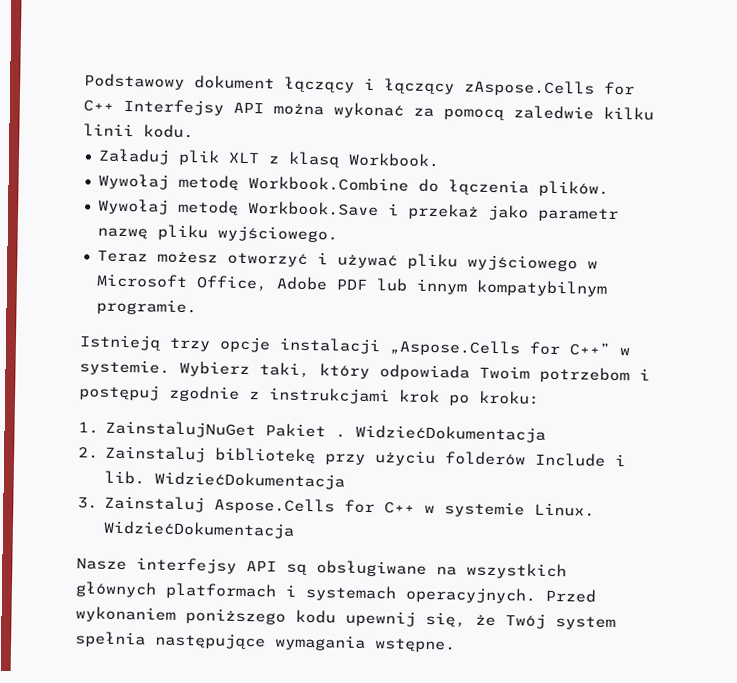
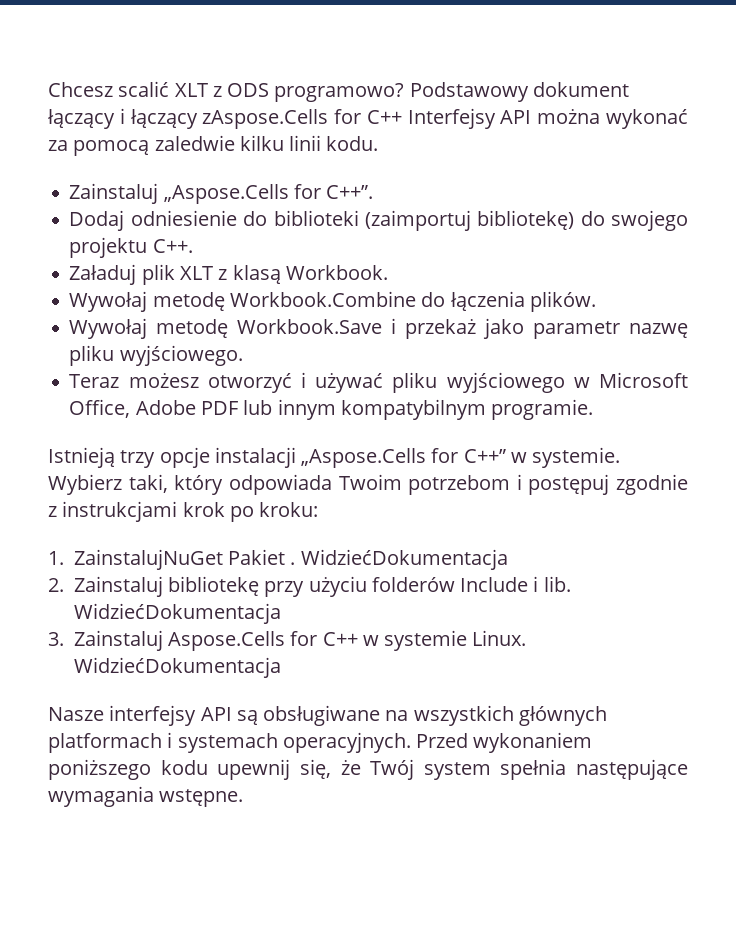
+ Chcesz scalić XLT z ODS programowo?
+ Zainstaluj „Aspose.Cells for C++”.
+ Dodaj odniesienie do biblioteki (zaimportuj bibliotekę) do swojego projektu C++.

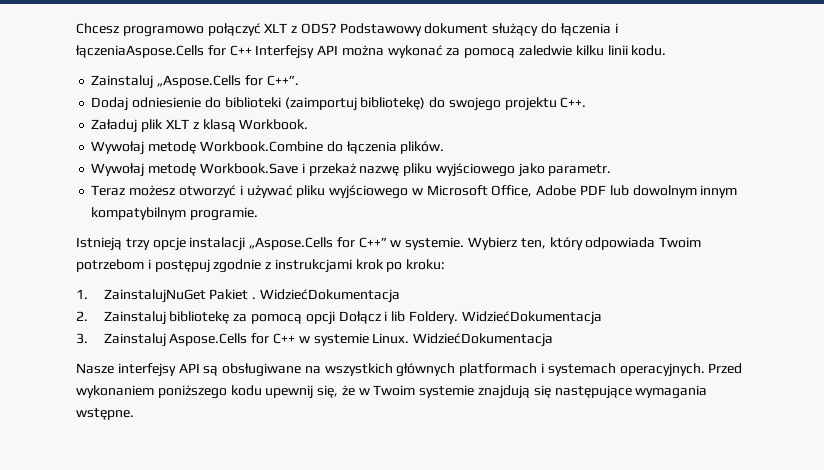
- Chcesz scalić XLT z ODS programowo? Podstawowy dokument łączący i łączący zAspose.Cells for C++ Interfejsy API można wykonać za pomocą zaledwie kilku linii kodu.
+ Chcesz programowo połączyć XLT z ODS? Podstawowy dokument służący do łączenia i łączeniaAspose.Cells for C++ Interfejsy API można wykonać za pomocą zaledwie kilku linii kodu.
- Wywołaj metodę Workbook.Save i przekaż jako parametr nazwę pliku wyjściowego.
+ Wywołaj metodę Workbook.Save i przekaż nazwę pliku wyjściowego jako parametr.
- Teraz możesz otworzyć i używać pliku wyjściowego w Microsoft Office, Adobe PDF lub innym kompatybilnym programie.
+ Teraz możesz otworzyć i używać pliku wyjściowego w Microsoft Office, Adobe PDF lub dowolnym innym kompatybilnym programie.
- Wybierz taki, który odpowiada Twoim potrzebom i postępuj zgodnie z instrukcjami krok po kroku:
+ Wybierz ten, który odpowiada Twoim potrzebom i postępuj zgodnie z instrukcjami krok po kroku:
- 2. Zainstaluj bibliotekę przy użyciu folderów Include i lib.
+ 2. Zainstaluj bibliotekę za pomocą opcji Dołącz i lib Foldery.
- Przed wykonaniem poniższego kodu upewnij się, że Twój system spełnia następujące wymagania wstępne.
+ Przed wykonaniem poniższego kodu upewnij się, że w Twoim systemie znajdują się następujące wymagania wstępne.

